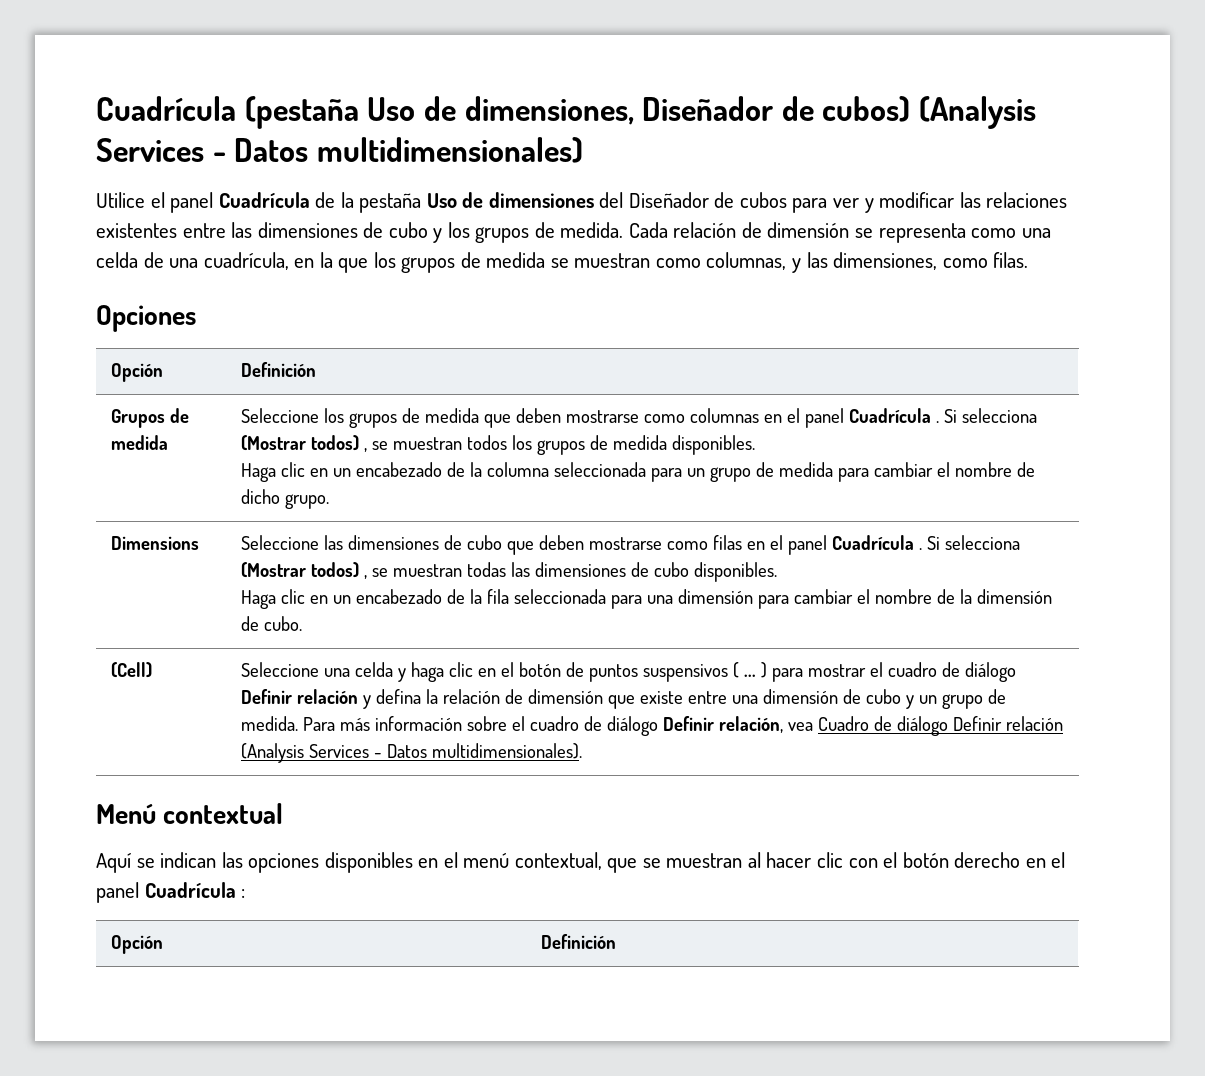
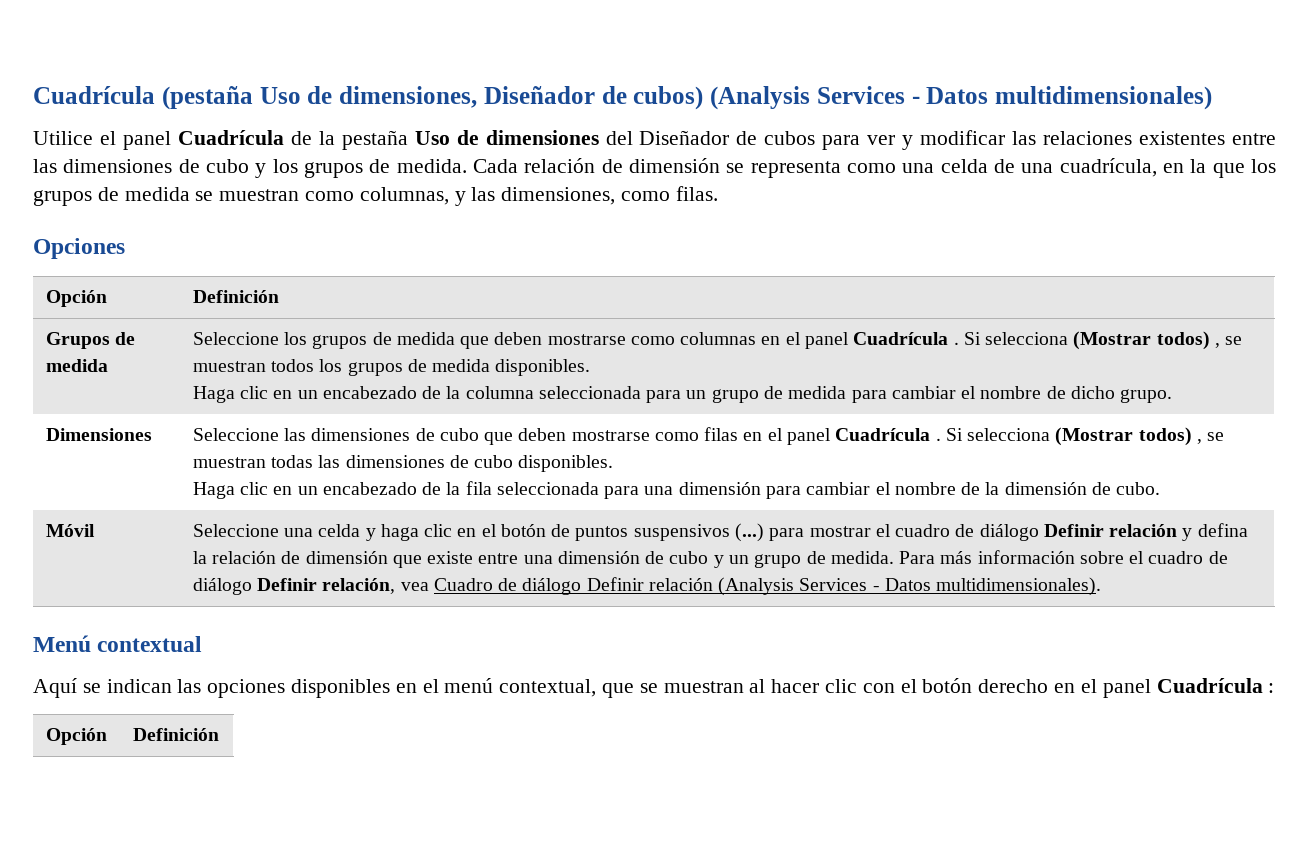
- Dimensions
+ Dimensiones
- (Cell)
+ Móvil
- Seleccione una celda y haga clic en el botón de puntos suspensivos ( ... ) para mostrar el cuadro de diálogo Definir relación y defina la relación de dimensión que existe entre una dimensión de cubo y un grupo de medida.
+ Seleccione una celda y haga clic en el botón de puntos suspensivos (...) para mostrar el cuadro de diálogo Definir relación y defina la relación de dimensión que existe entre una dimensión de cubo y un grupo de medida.

